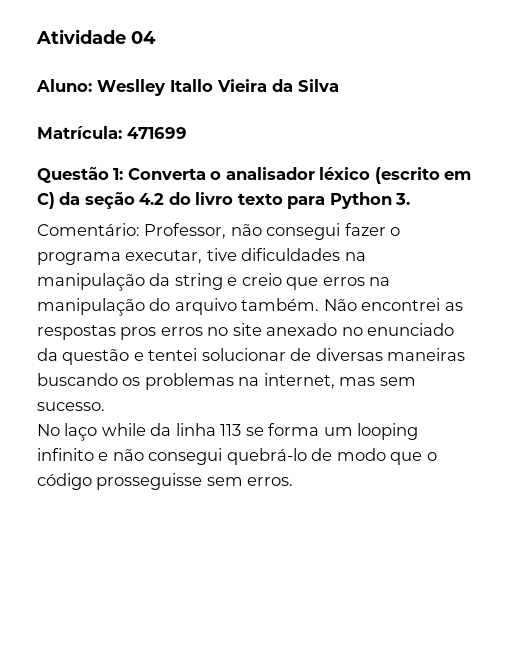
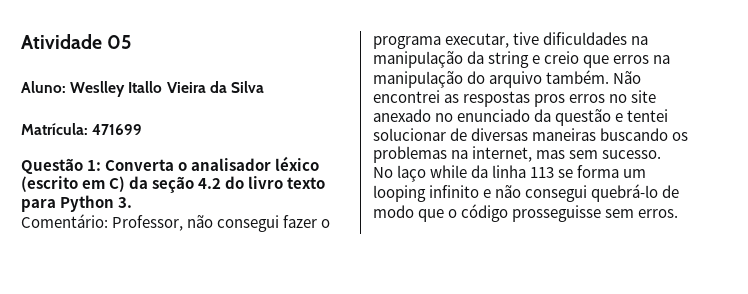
- Atividade 04
+ Atividade 05

